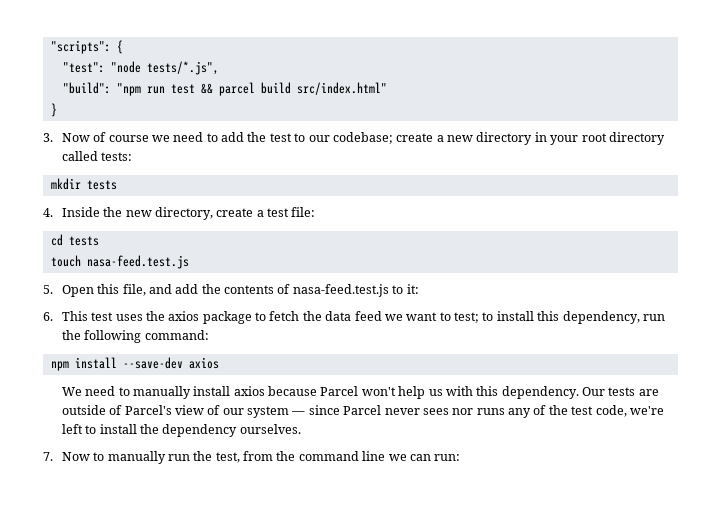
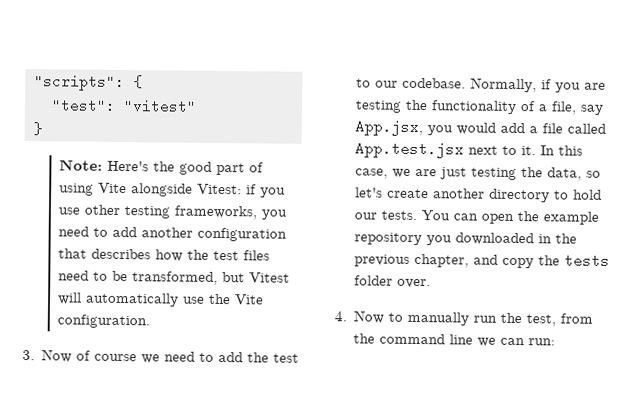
- "test": "node tests/*.js",
- "build": "npm run test && parcel build src/index.html"
+ "test": "vitest"
  }
+ Note: Here's the good part of using Vite alongside Vitest: if you use other testing frameworks, you need to add another configuration that describes how the test files need to be transformed, but Vitest will automatically use the Vite configuration.
- 3. Now of course we need to add the test to our codebase; create a new directory in your root directory called tests:
- mkdir tests
- 4. Inside the new directory, create a test file:
- cd tests
- touch nasa-feed.test.js
- 5. Open this file, and add the contents of nasa-feed.test.js to it:
- 6. This test uses the axios package to fetch the data feed we want to test; to install this dependency, run the following command:
- npm install --save-dev axios
- We need to manually install axios because Parcel won't help us with this dependency. Our tests are outside of Parcel's view of our system — since Parcel never sees nor runs any of the test code, we're left to install the dependency ourselves.
- 7. Now to manually run the test, from the command line we can run:
+ 3. Now of course we need to add the test to our codebase. Normally, if you are testing the functionality of a file, say App.jsx, you would add a file called App.test.jsx next to it. In this case, we are just testing the data, so let's create another directory to hold our tests. You can open the example repository you downloaded in the previous chapter, and copy the tests folder over.
+ 4. Now to manually run the test, from the command line we can run:

